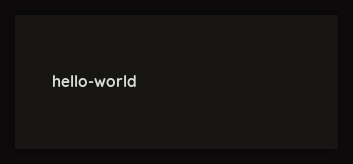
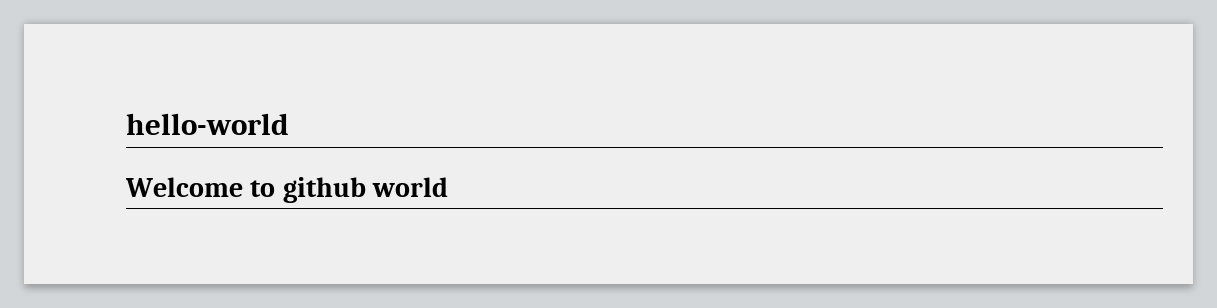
+ Welcome to github world

